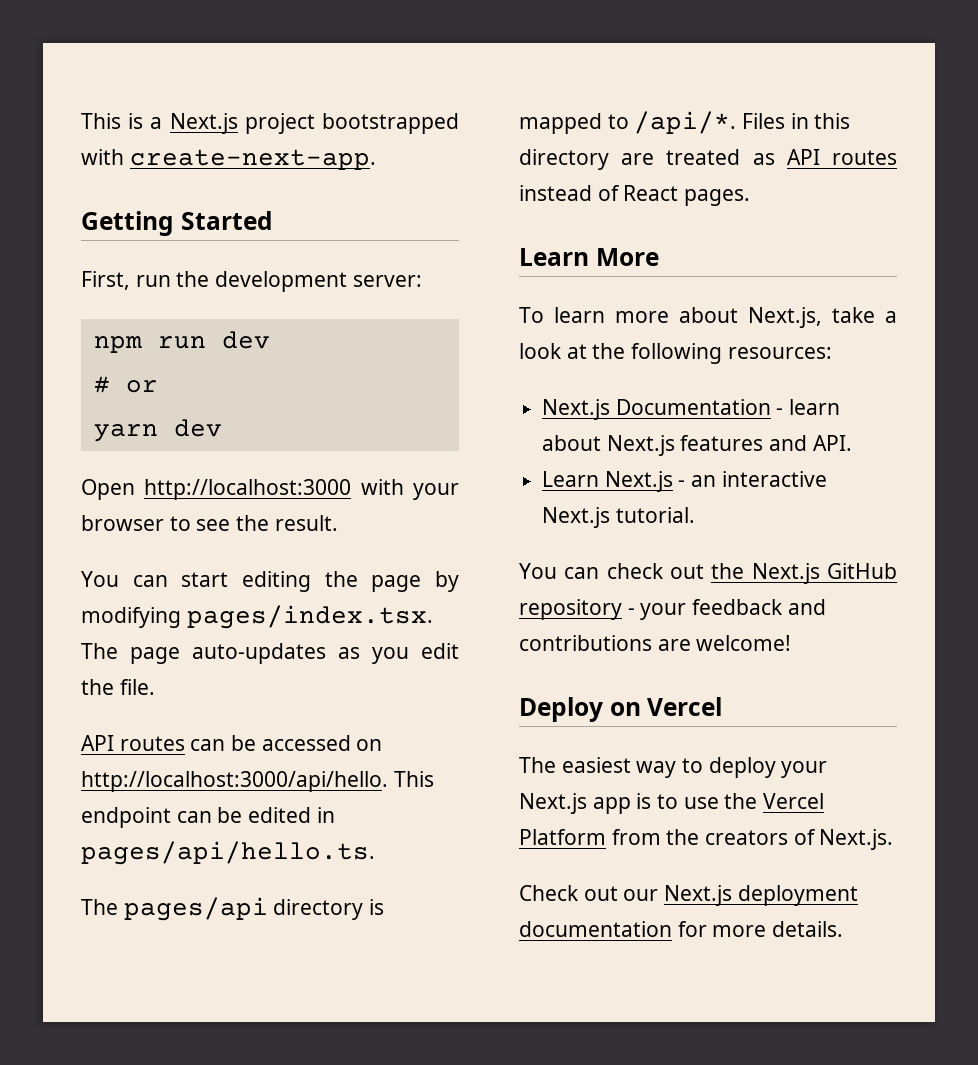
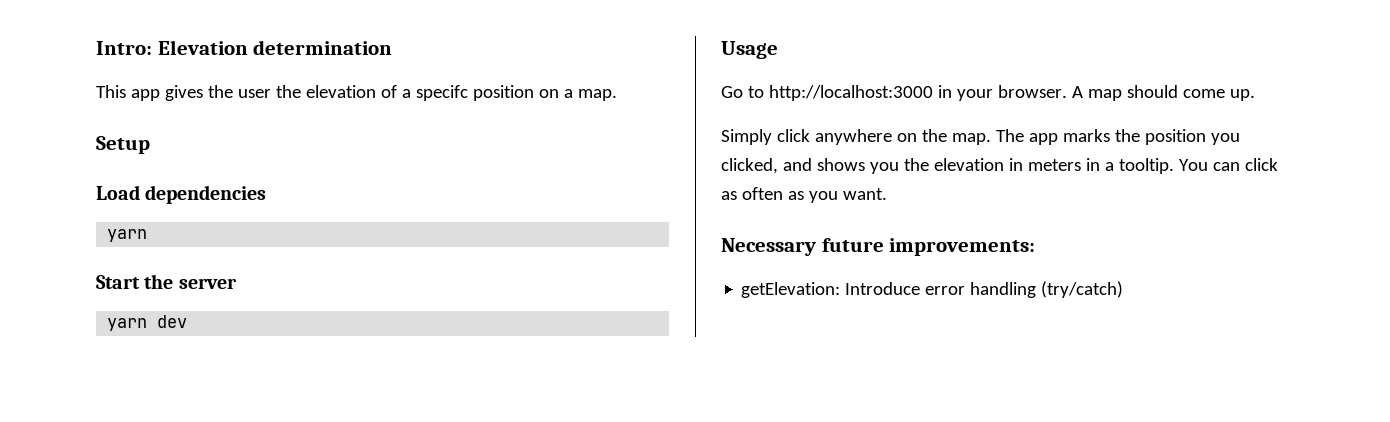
- This is a Next.js project bootstrapped with create-next-app.
- Getting Started
- First, run the development server:
- npm run dev
- # or
+ Intro: Elevation determination
+ This app gives the user the elevation of a specifc position on a map.
+ Setup
+ Load dependencies
+ yarn
+ Start the server
  yarn dev
- Open http://localhost:3000 with your browser to see the result.
- You can start editing the page by modifying pages/index.tsx. The page auto-updates as you edit the file.
- API routes can be accessed on http://localhost:3000/api/hello. This endpoint can be edited in pages/api/hello.ts.
- The pages/api directory is mapped to /api/*. Files in this directory are treated as API routes instead of React pages.
- Learn More
- To learn more about Next.js, take a look at the following resources:
- Next.js Documentation - learn about Next.js features and API.
- Learn Next.js - an interactive Next.js tutorial.
- You can check out the Next.js GitHub repository - your feedback and contributions are welcome!
- Deploy on Vercel
- The easiest way to deploy your Next.js app is to use the Vercel Platform from the creators of Next.js.
- Check out our Next.js deployment documentation for more details.
+ Usage
+ Go to http://localhost:3000 in your browser. A map should come up.
+ Simply click anywhere on the map. The app marks the position you clicked, and shows you the elevation in meters in a tooltip. You can click as often as you want.
+ Necessary future improvements:
+ getElevation: Introduce error handling (try/catch)

